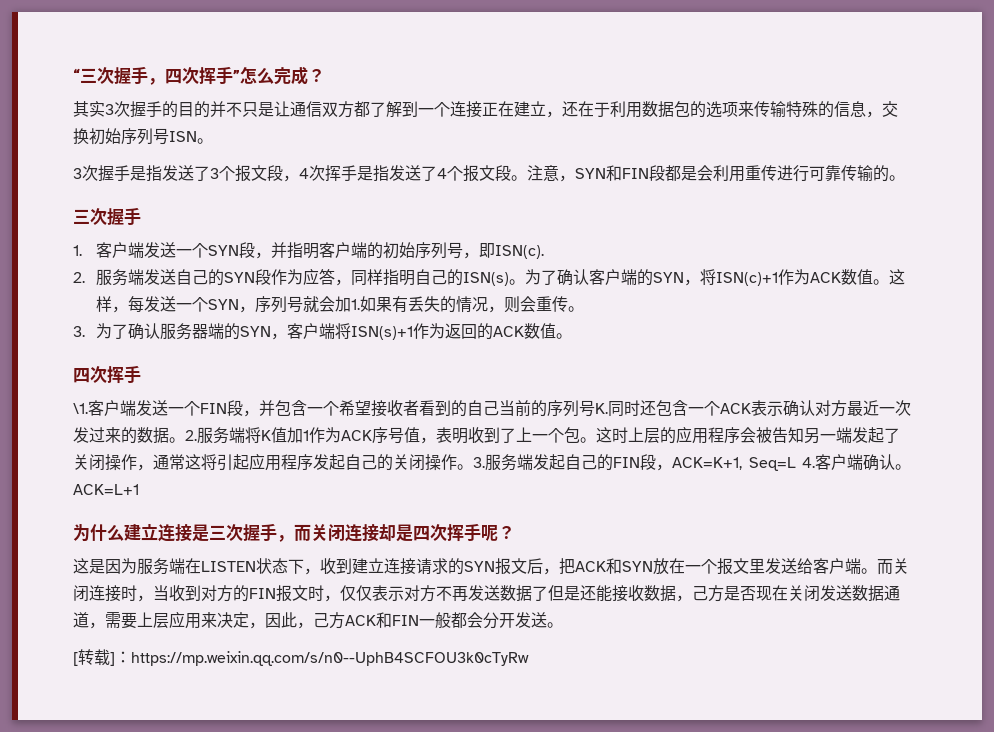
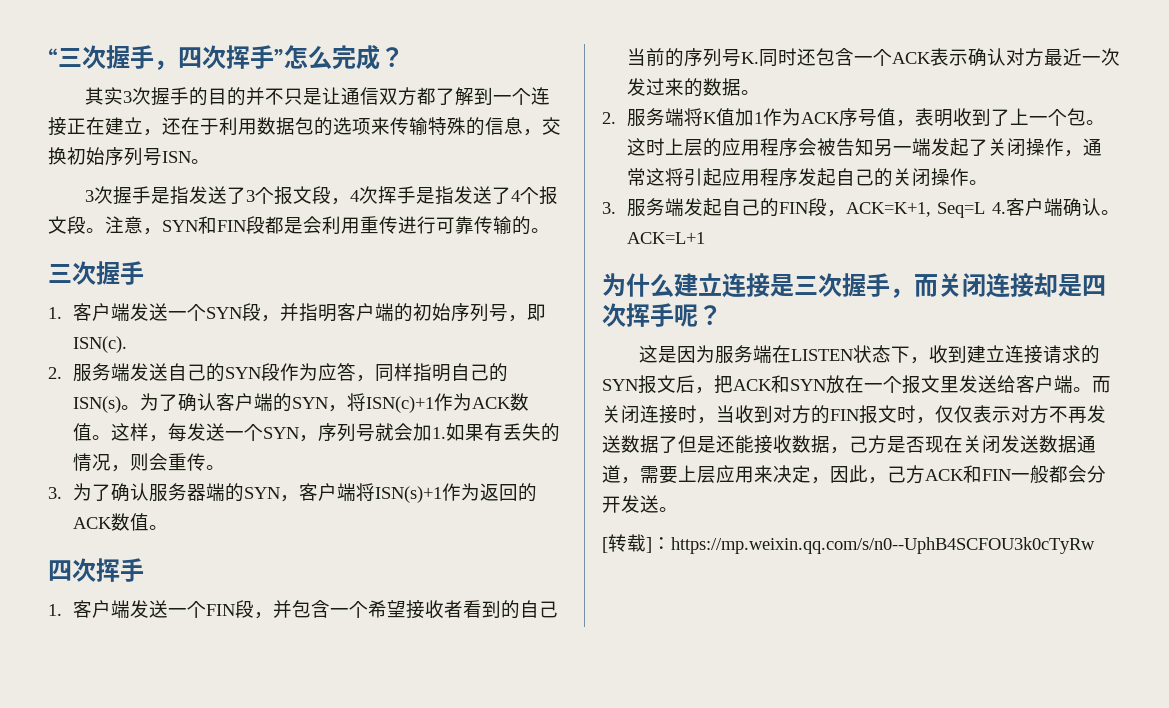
- \1.客户端发送一个FIN段，并包含一个希望接收者看到的自己当前的序列号K.同时还包含一个ACK表示确认对方最近一次发过来的数据。2.服务端将K值加1作为ACK序号值，表明收到了上一个包。
+ 1.客户端发送一个FIN段，并包含一个希望接收者看到的自己当前的序列号K.同时还包含一个ACK表示确认对方最近一次发过来的数据。
+ 2.服务端将K值加1作为ACK序号值，表明收到了上一个包。
- 这时上层的应用程序会被告知另一端发起了关闭操作，通常这将引起应用程序发起自己的关闭操作。3.服务端发起自己的FIN段，ACK=K+1, Seq=L 4.客户端确认。
+ 这时上层的应用程序会被告知另一端发起了关闭操作，通常这将引起应用程序发起自己的关闭操作。
+ 3.服务端发起自己的FIN段，ACK=K+1, Seq=L 4.客户端确认。

